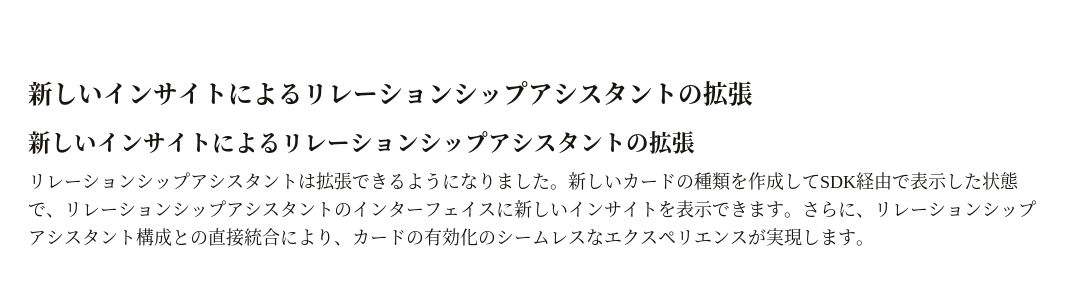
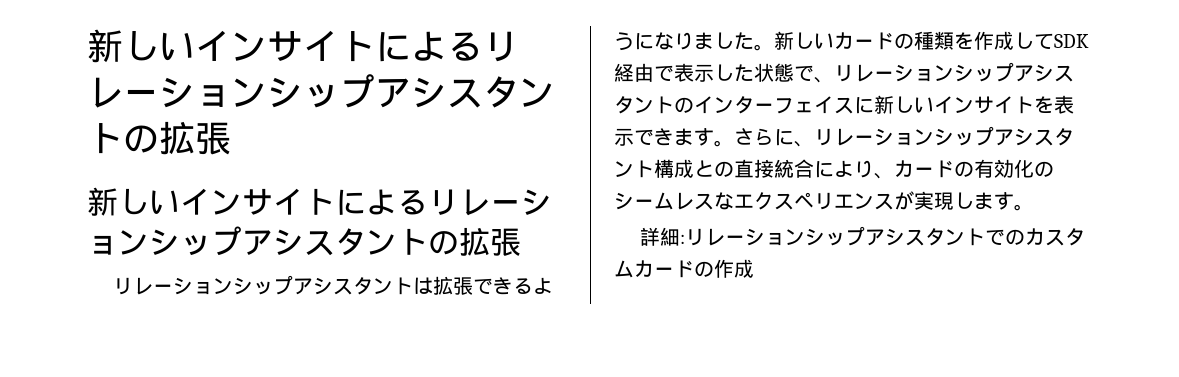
+ 詳細:リレーションシップアシスタントでのカスタムカードの作成

